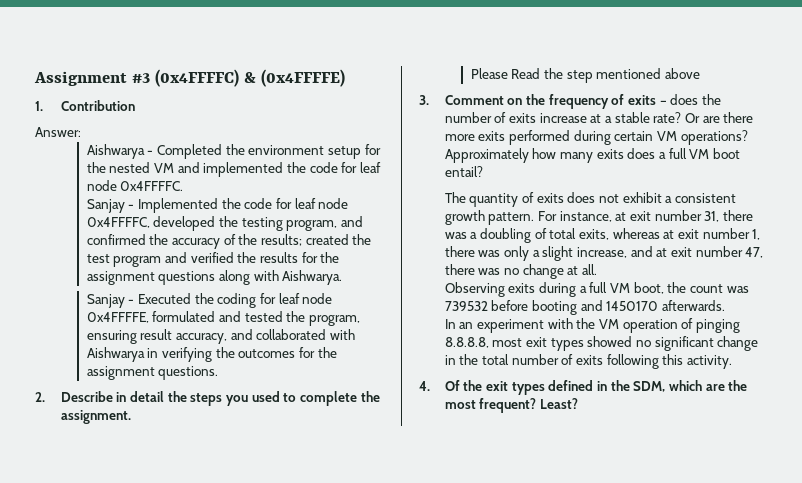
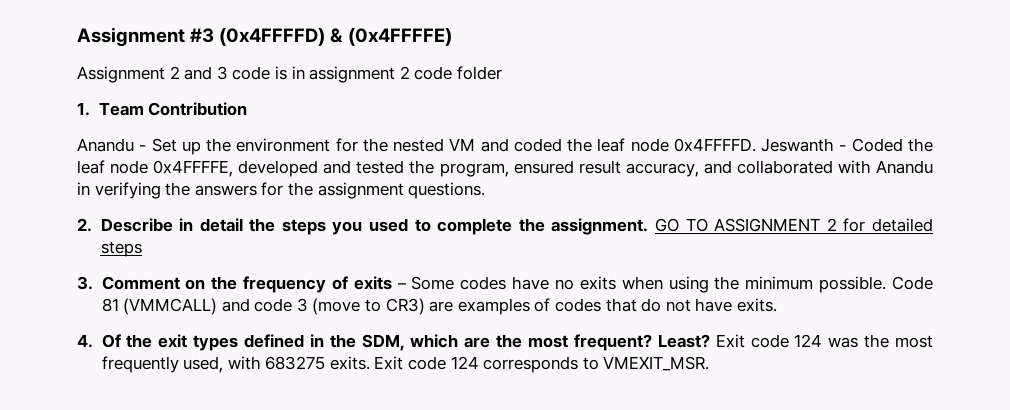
- Assignment #3 (0x4FFFFC) & (0x4FFFFE)
+ Assignment #3 (0x4FFFFD) & (0x4FFFFE)
+ Assignment 2 and 3 code is in assignment 2 code folder
- 1. Contribution
+ 1. Team Contribution
- Answer:
- Aishwarya - Completed the environment setup for the nested VM and implemented the code for leaf node 0x4FFFFC.
- Sanjay - Implemented the code for leaf node 0x4FFFFC, developed the testing program, and confirmed the accuracy of the results; created the test program and verified the results for the assignment questions along with Aishwarya.
- Sanjay - Executed the coding for leaf node 0x4FFFFE, formulated and tested the program, ensuring result accuracy, and collaborated with Aishwarya in verifying the outcomes for the assignment questions.
+ Anandu - Set up the environment for the nested VM and coded the leaf node 0x4FFFFD. Jeswanth - Coded the leaf node 0x4FFFFE, developed and tested the program, ensured result accuracy, and collaborated with Anandu in verifying the answers for the assignment questions.
- 2. Describe in detail the steps you used to complete the assignment.
- Please Read the step mentioned above
+ 2. Describe in detail the steps you used to complete the assignment. GO TO ASSIGNMENT 2 for detailed steps
- 3. Comment on the frequency of exits – does the number of exits increase at a stable rate? Or are there more exits performed during certain VM operations? Approximately how many exits does a full VM boot entail?
- The quantity of exits does not exhibit a consistent growth pattern. For instance, at exit number 31, there was a doubling of total exits, whereas at exit number 1, there was only a slight increase, and at exit number 47, there was no change at all.
- Observing exits during a full VM boot, the count was 739532 before booting and 1450170 afterwards.
- In an experiment with the VM operation of pinging 8.8.8.8, most exit types showed no significant change in the total number of exits following this activity.
+ 3. Comment on the frequency of exits – Some codes have no exits when using the minimum possible. Code 81 (VMMCALL) and code 3 (move to CR3) are examples of codes that do not have exits.
+ Exit code 124 was the most frequently used, with 683275 exits. Exit code 124 corresponds to VMEXIT_MSR.

